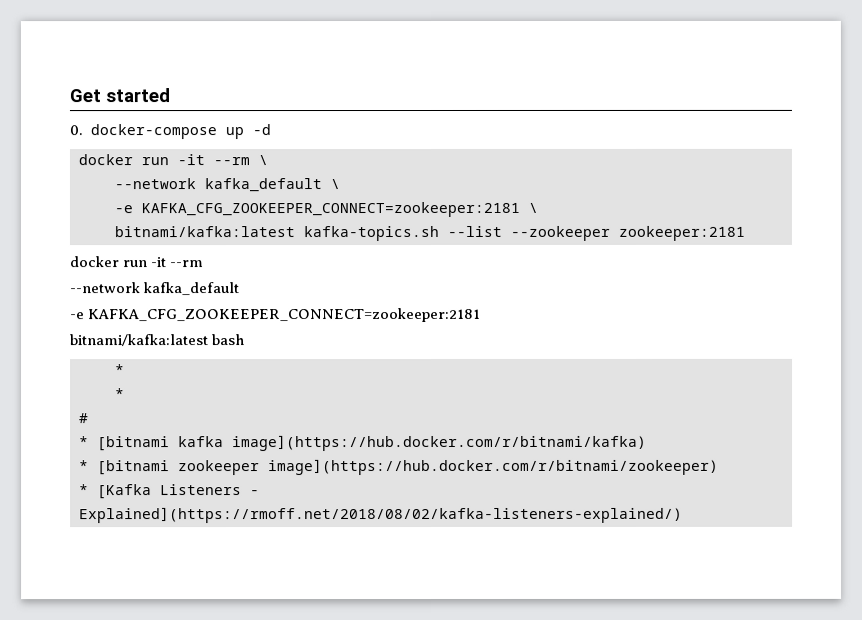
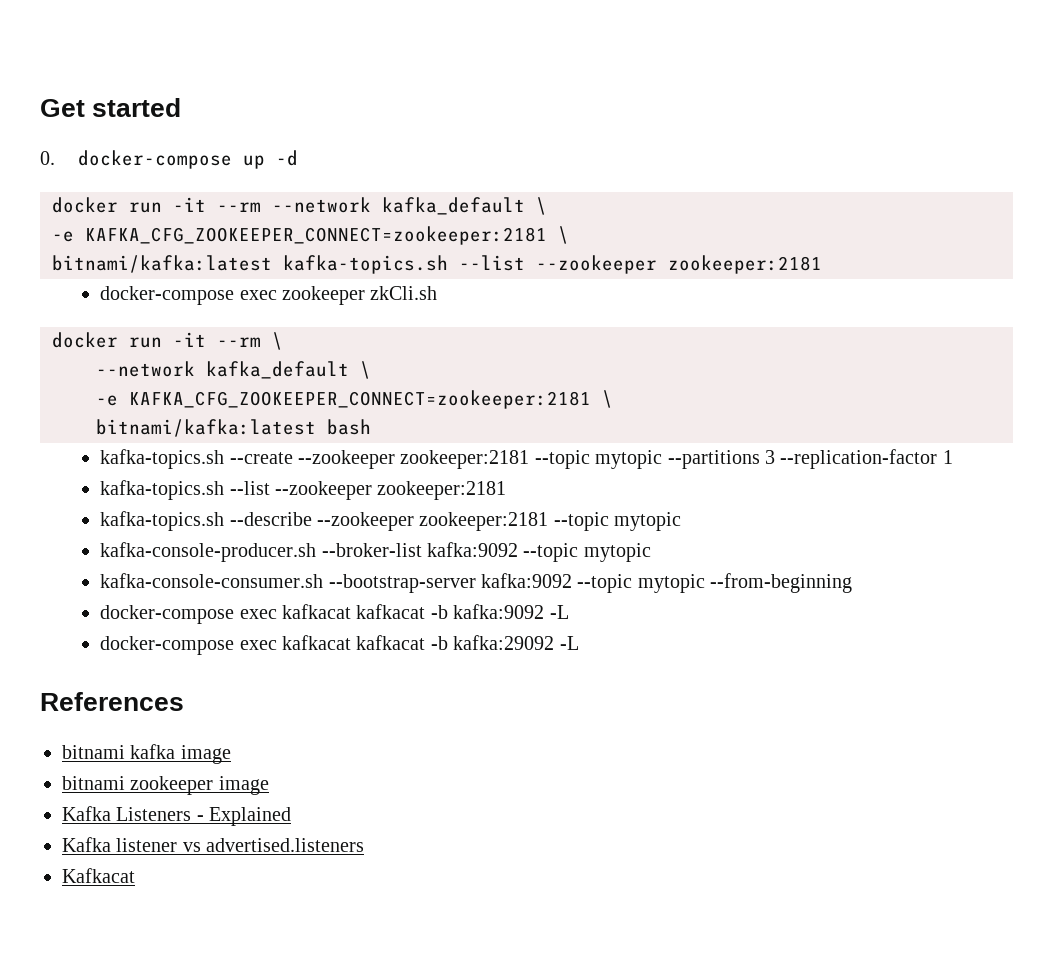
+ docker run -it --rm --network kafka_default \
+ -e KAFKA_CFG_ZOOKEEPER_CONNECT=zookeeper:2181 \
+ bitnami/kafka:latest kafka-topics.sh --list --zookeeper zookeeper:2181
+ docker-compose exec zookeeper zkCli.sh
- bitnami/kafka:latest kafka-topics.sh --list --zookeeper zookeeper:2181
- docker run -it --rm
- --network kafka_default
- -e KAFKA_CFG_ZOOKEEPER_CONNECT=zookeeper:2181
  bitnami/kafka:latest bash
- *
- *
- #
- * [bitnami kafka image](https://hub.docker.com/r/bitnami/kafka)
- * [bitnami zookeeper image](https://hub.docker.com/r/bitnami/zookeeper)
- * [Kafka Listeners - Explained](https://rmoff.net/2018/08/02/kafka-listeners-explained/)
+ kafka-topics.sh --create --zookeeper zookeeper:2181 --topic mytopic --partitions 3 --replication-factor 1
+ kafka-topics.sh --list --zookeeper zookeeper:2181
+ kafka-topics.sh --describe --zookeeper zookeeper:2181 --topic mytopic
+ kafka-console-producer.sh --broker-list kafka:9092 --topic mytopic
+ kafka-console-consumer.sh --bootstrap-server kafka:9092 --topic mytopic --from-beginning
+ docker-compose exec kafkacat kafkacat -b kafka:9092 -L
+ docker-compose exec kafkacat kafkacat -b kafka:29092 -L
+ References
+ bitnami kafka image
+ bitnami zookeeper image
+ Kafka Listeners - Explained
+ Kafka listener vs advertised.listeners
+ Kafkacat

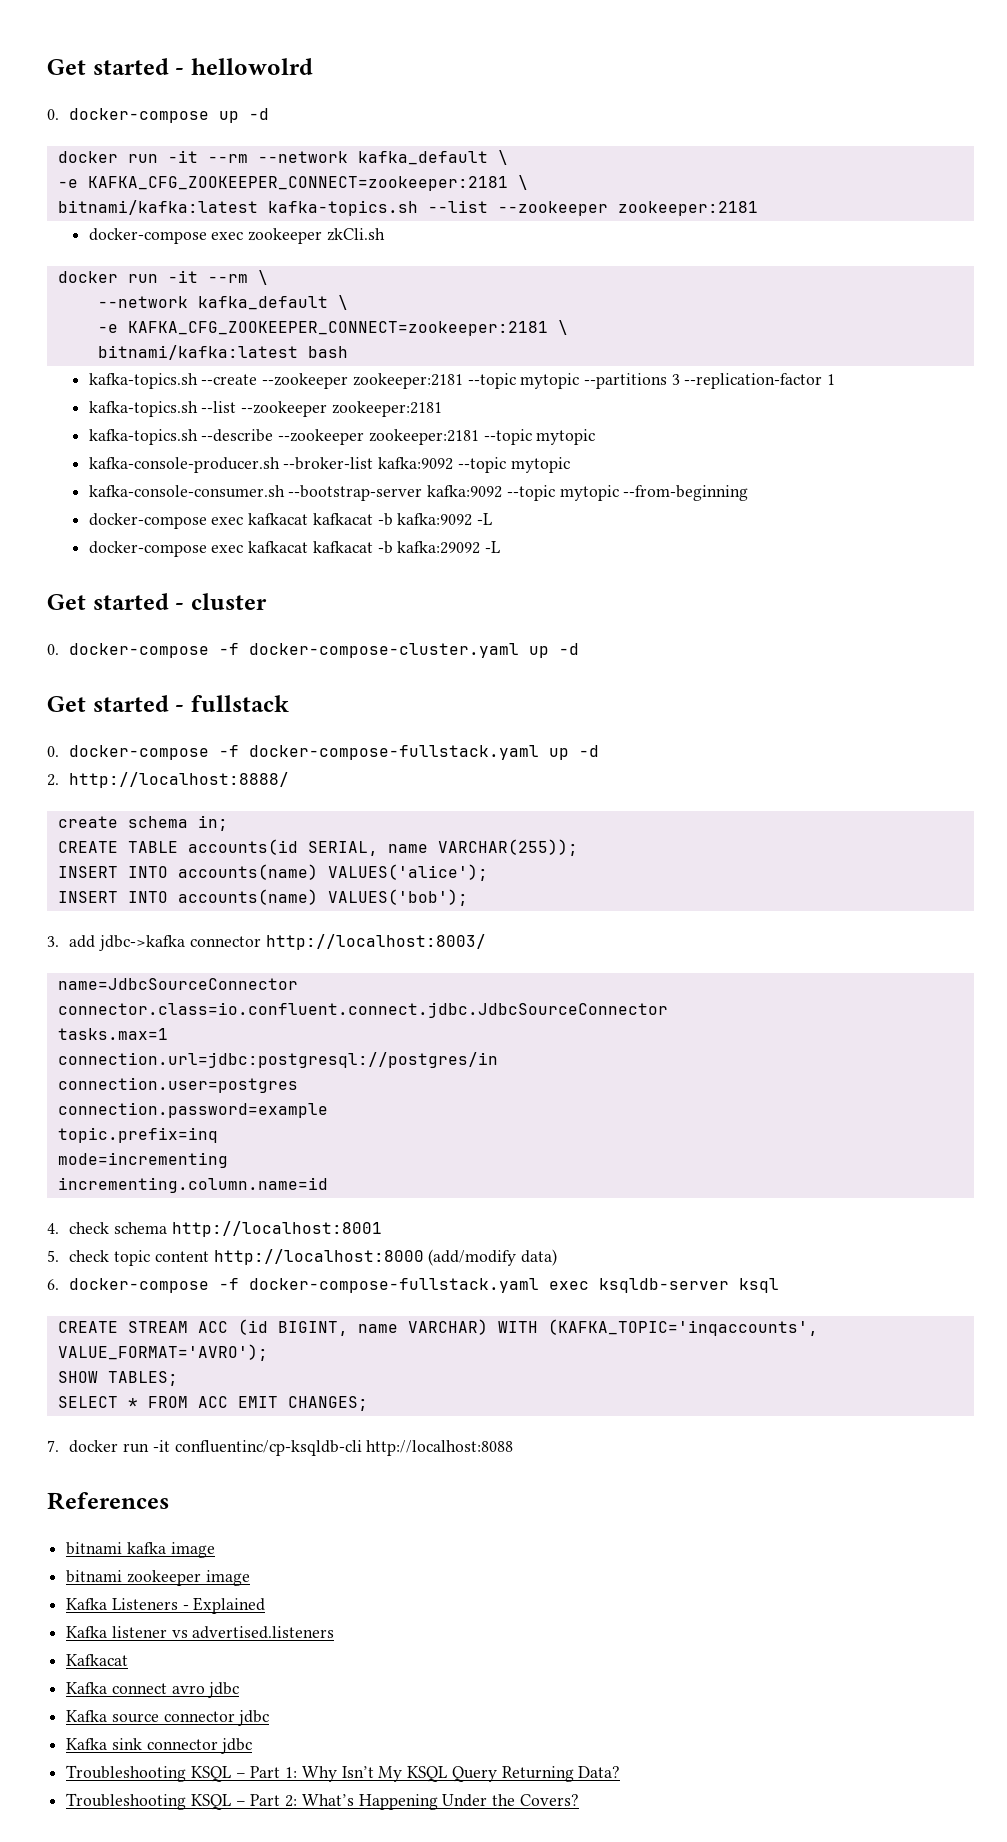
- Get started
+ Get started - hellowolrd
+ Get started - cluster
+ 0. docker-compose -f docker-compose-cluster.yaml up -d
+ Get started - fullstack
+ 0. docker-compose -f docker-compose-fullstack.yaml up -d
+ 2. http://localhost:8888/
+ create schema in;
+ CREATE TABLE accounts(id SERIAL, name VARCHAR(255));
+ INSERT INTO accounts(name) VALUES('alice');
+ INSERT INTO accounts(name) VALUES('bob');
+ 3. add jdbc->kafka connector http://localhost:8003/
+ name=JdbcSourceConnector
+ connector.class=io.confluent.connect.jdbc.JdbcSourceConnector
+ tasks.max=1
+ connection.url=jdbc:postgresql://postgres/in
+ connection.user=postgres
+ connection.password=example
+ topic.prefix=inq
+ mode=incrementing
+ incrementing.column.name=id
+ 4. check schema http://localhost:8001
+ 5. check topic content http://localhost:8000 (add/modify data)
+ 6. docker-compose -f docker-compose-fullstack.yaml exec ksqldb-server ksql
+ CREATE STREAM ACC (id BIGINT, name VARCHAR) WITH (KAFKA_TOPIC='inqaccounts', VALUE_FORMAT='AVRO');
+ SHOW TABLES;
+ SELECT * FROM ACC EMIT CHANGES;
+ 7. docker run -it confluentinc/cp-ksqldb-cli http://localhost:8088
+ Kafka connect avro jdbc
+ Kafka source connector jdbc
+ Kafka sink connector jdbc
+ Troubleshooting KSQL – Part 1: Why Isn’t My KSQL Query Returning Data?
+ Troubleshooting KSQL – Part 2: What’s Happening Under the Covers?

